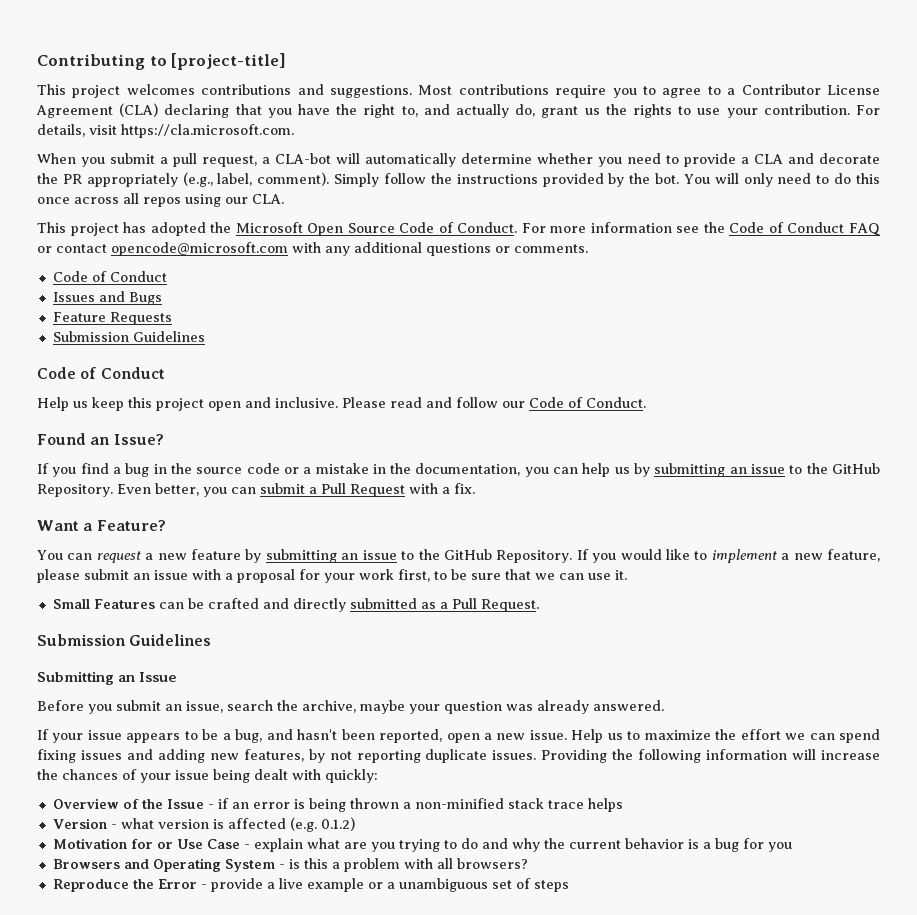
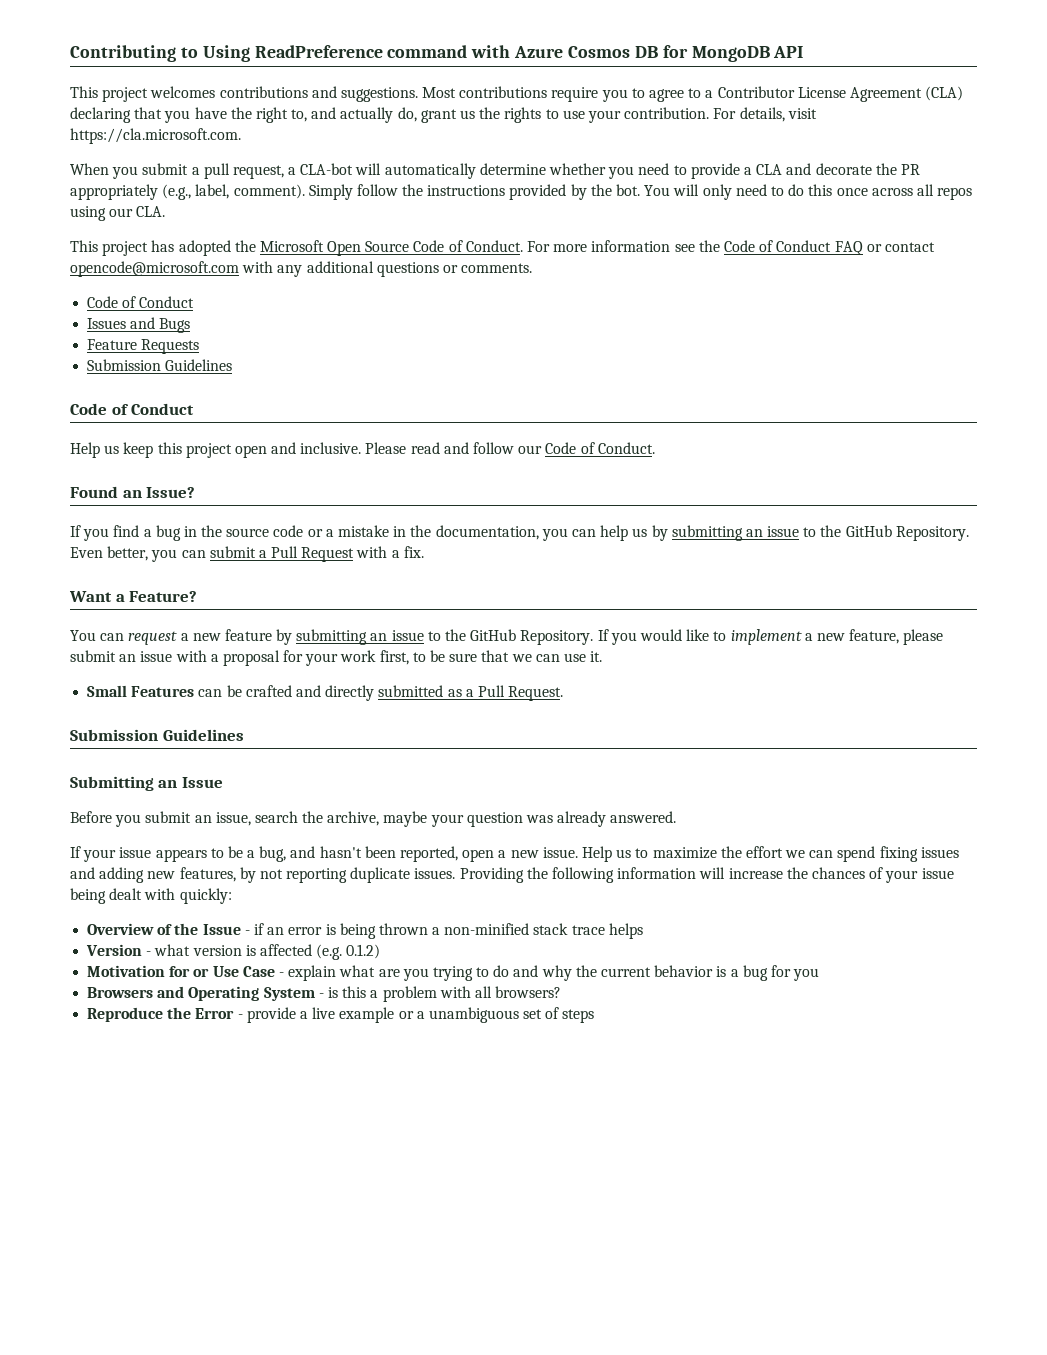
- Contributing to [project-title]
+ Contributing to Using ReadPreference command with Azure Cosmos DB for MongoDB API

